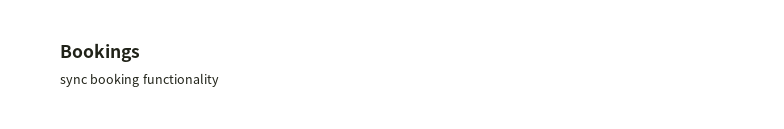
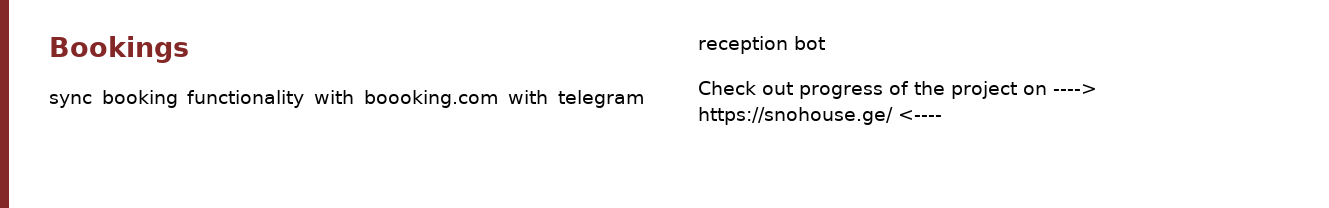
- sync booking functionality
+ sync booking functionality with boooking.com with telegram reception bot
+ Check out progress of the project on ----> https://snohouse.ge/ <----

